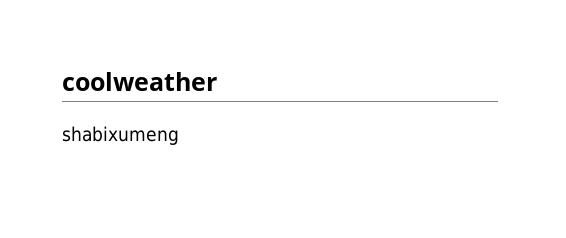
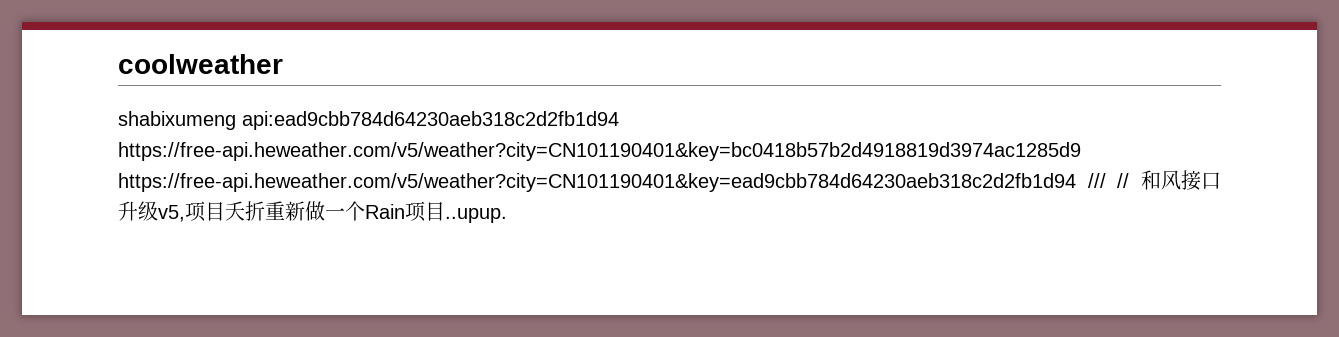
- shabixumeng
+ shabixumeng api:ead9cbb784d64230aeb318c2d2fb1d94 https://free-api.heweather.com/v5/weather?city=CN101190401&key=bc0418b57b2d4918819d3974ac1285d9 https://free-api.heweather.com/v5/weather?city=CN101190401&key=ead9cbb784d64230aeb318c2d2fb1d94 /// // 和风接口升级v5,项目夭折重新做一个Rain项目..upup.

